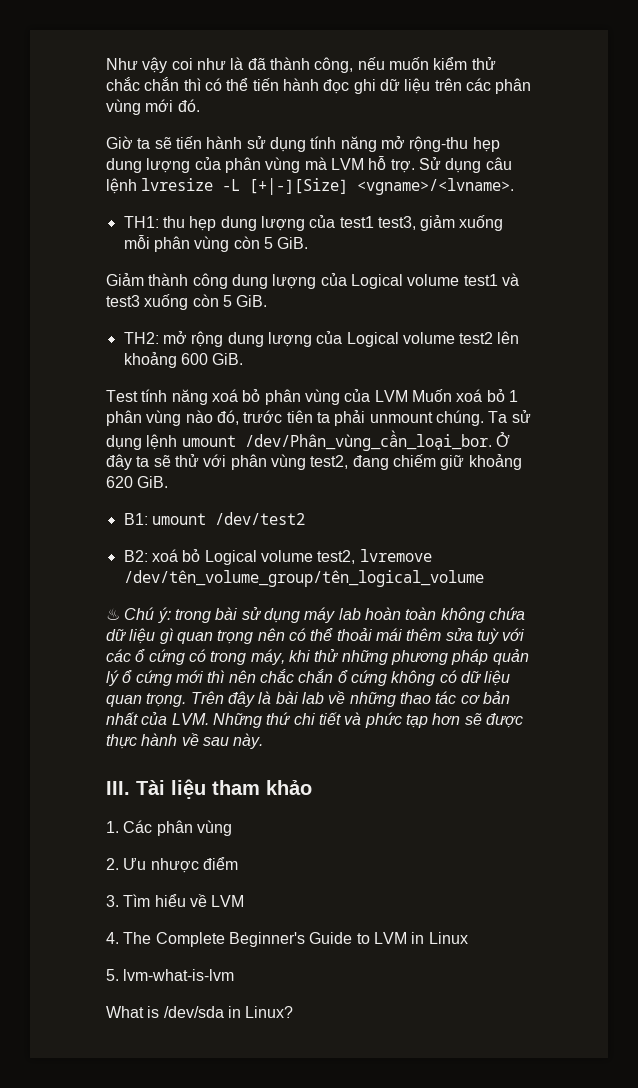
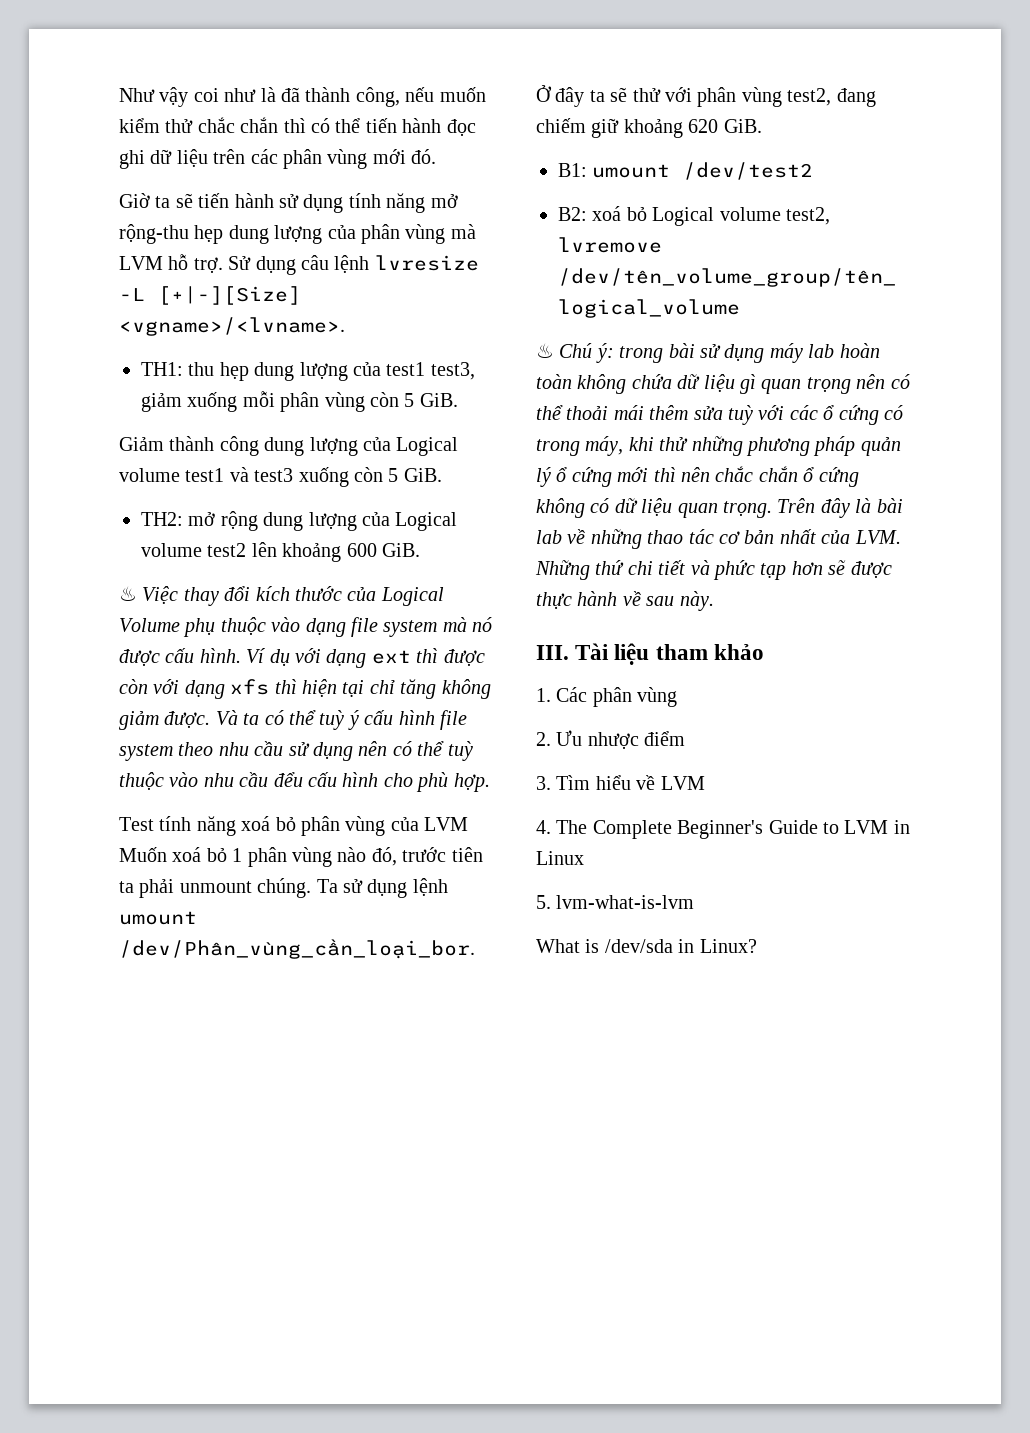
+ ♨ Việc thay đổi kích thước của Logical Volume phụ thuộc vào dạng file system mà nó được cấu hình. Ví dụ với dạng ext thì được còn với dạng xfs thì hiện tại chỉ tăng không giảm được. Và ta có thể tuỳ ý cấu hình file system theo nhu cầu sử dụng nên có thể tuỳ thuộc vào nhu cầu đểu cấu hình cho phù hợp.

